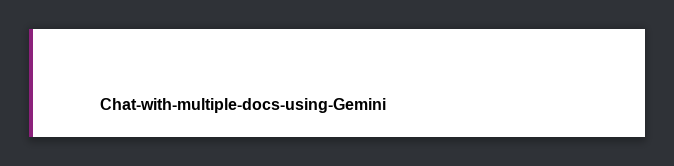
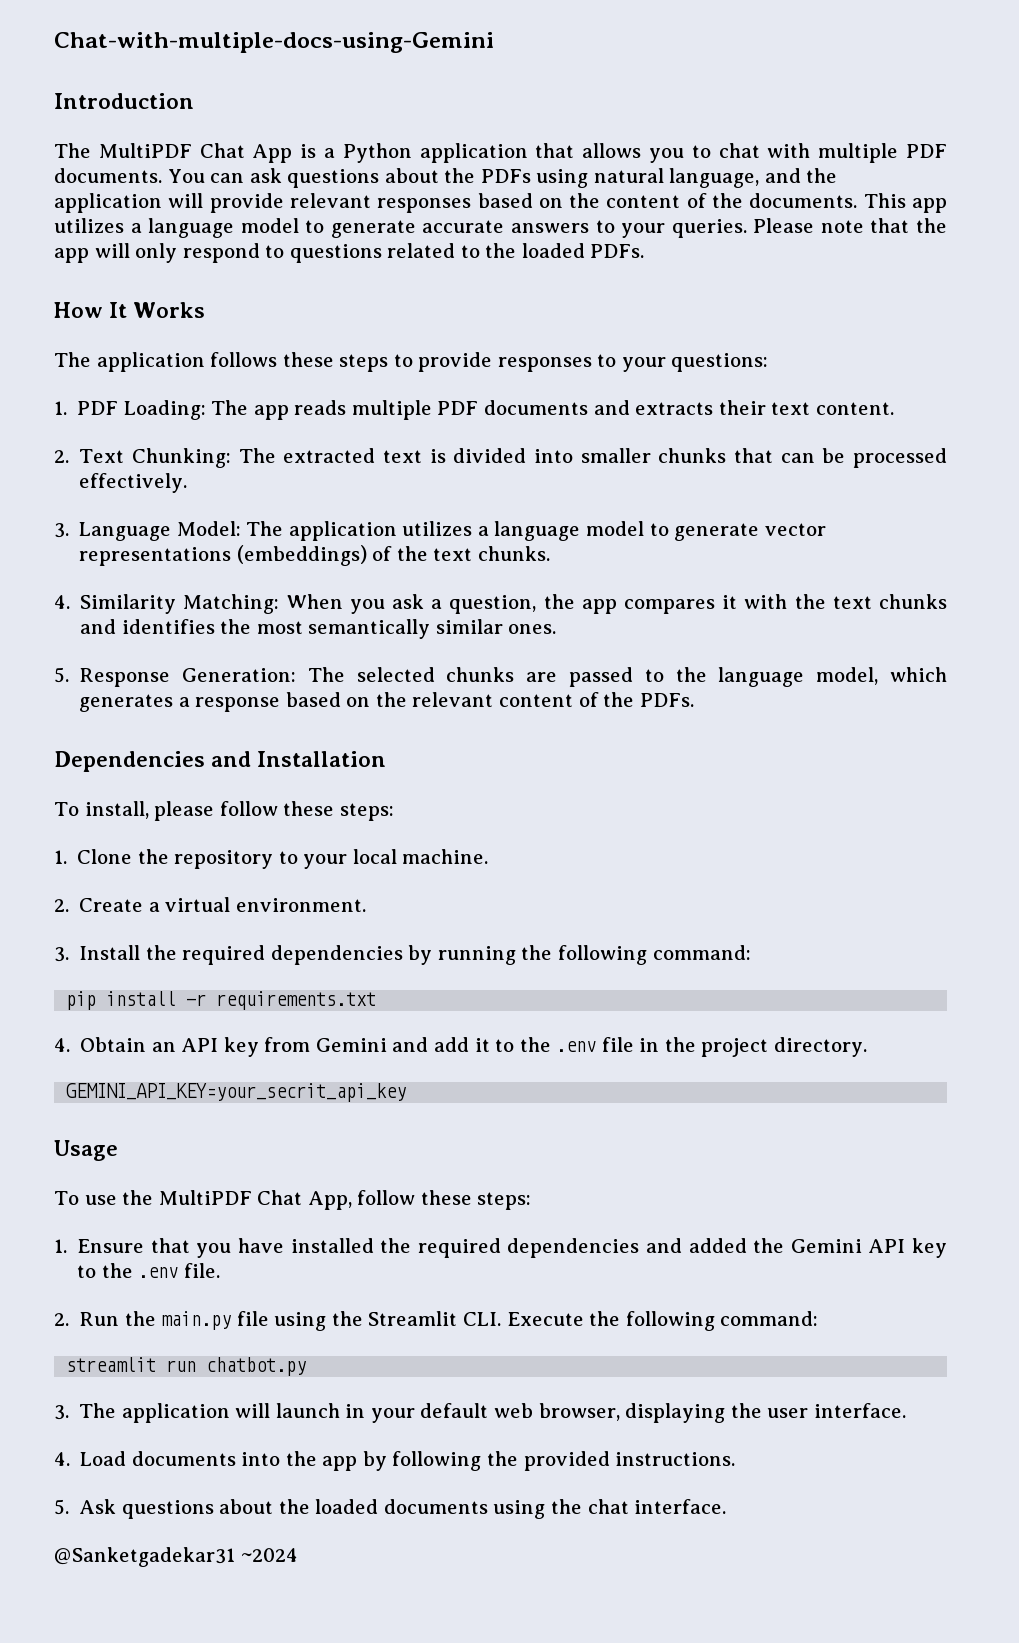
+ Introduction
+ The MultiPDF Chat App is a Python application that allows you to chat with multiple PDF documents. You can ask questions about the PDFs using natural language, and the application will provide relevant responses based on the content of the documents. This app utilizes a language model to generate accurate answers to your queries. Please note that the app will only respond to questions related to the loaded PDFs.
+ How It Works
+ The application follows these steps to provide responses to your questions:
+ 1. PDF Loading: The app reads multiple PDF documents and extracts their text content.
+ 2. Text Chunking: The extracted text is divided into smaller chunks that can be processed effectively.
+ 3. Language Model: The application utilizes a language model to generate vector representations (embeddings) of the text chunks.
+ 4. Similarity Matching: When you ask a question, the app compares it with the text chunks and identifies the most semantically similar ones.
+ 5. Response Generation: The selected chunks are passed to the language model, which generates a response based on the relevant content of the PDFs.
+ Dependencies and Installation
+ To install, please follow these steps:
+ 1. Clone the repository to your local machine.
+ 2. Create a virtual environment.
+ 3. Install the required dependencies by running the following command:
+ pip install -r requirements.txt
+ 4. Obtain an API key from Gemini and add it to the .env file in the project directory.
+ GEMINI_API_KEY=your_secrit_api_key
+ Usage
+ To use the MultiPDF Chat App, follow these steps:
+ 1. Ensure that you have installed the required dependencies and added the Gemini API key to the .env file.
+ 2. Run the main.py file using the Streamlit CLI. Execute the following command:
+ streamlit run chatbot.py
+ 3. The application will launch in your default web browser, displaying the user interface.
+ 4. Load documents into the app by following the provided instructions.
+ 5. Ask questions about the loaded documents using the chat interface.
+ @Sanketgadekar31 ~2024

